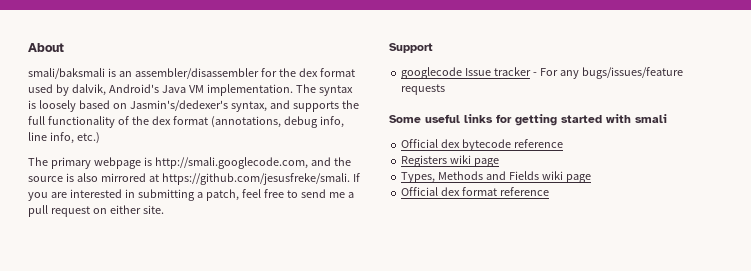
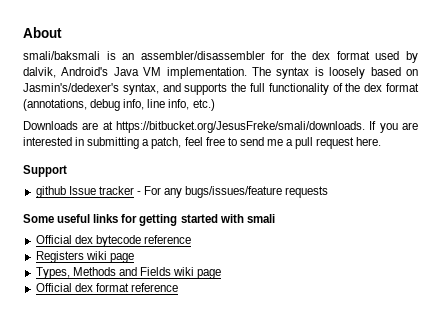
- The primary webpage is http://smali.googlecode.com, and the source is also mirrored at https://github.com/jesusfreke/smali. If you are interested in submitting a patch, feel free to send me a pull request on either site.
+ Downloads are at https://bitbucket.org/JesusFreke/smali/downloads. If you are interested in submitting a patch, feel free to send me a pull request here.
- googlecode Issue tracker - For any bugs/issues/feature requests
+ github Issue tracker - For any bugs/issues/feature requests

